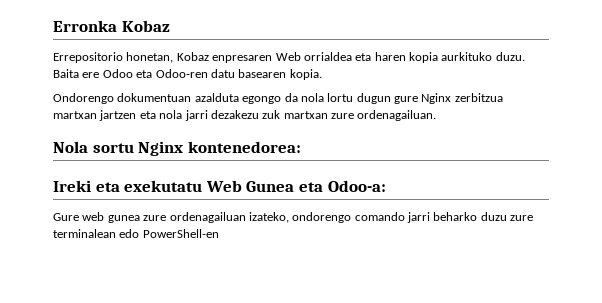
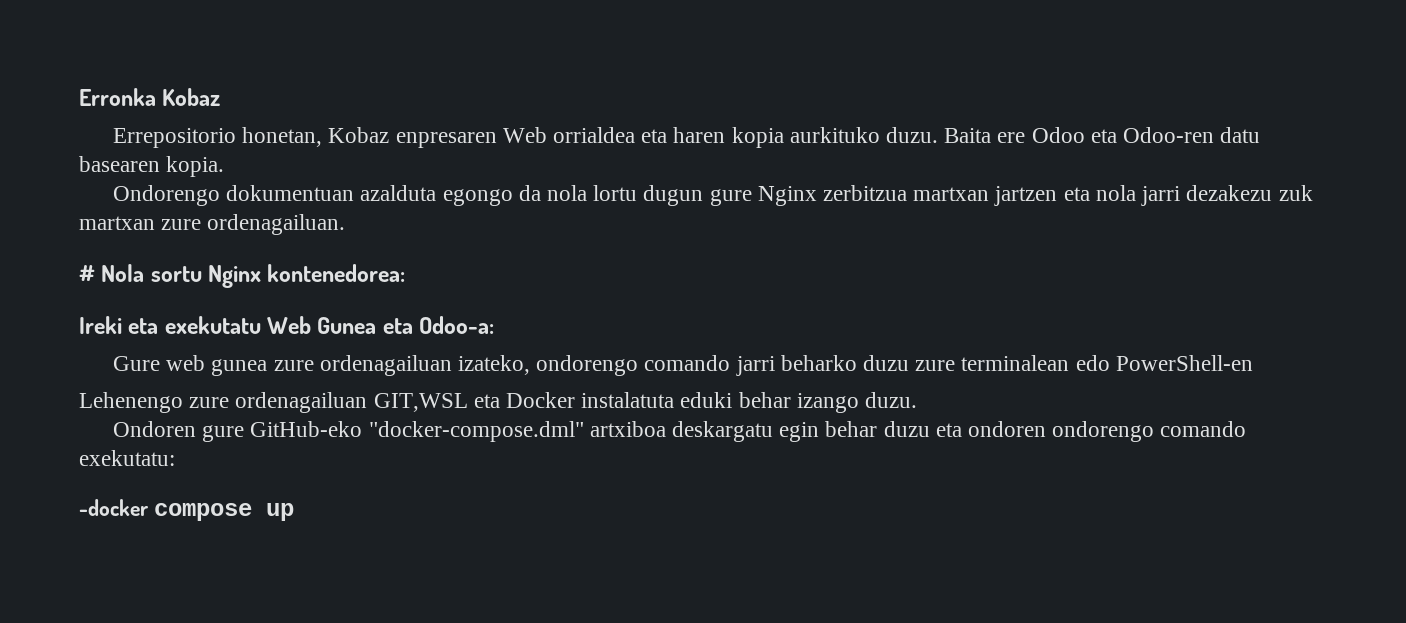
- Nola sortu Nginx kontenedorea:
+ # Nola sortu Nginx kontenedorea:
+ Lehenengo zure ordenagailuan GIT,WSL eta Docker instalatuta eduki behar izango duzu.
+ Ondoren gure GitHub-eko "docker-compose.dml" artxiboa deskargatu egin behar duzu eta ondoren ondorengo comando exekutatu:
+ -docker compose up

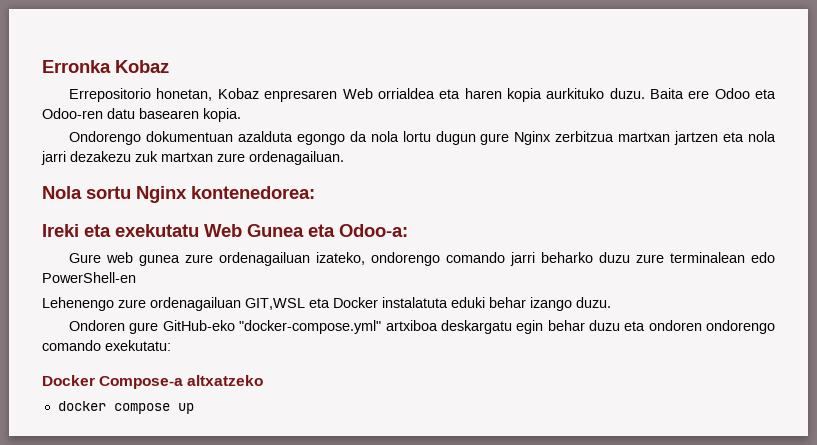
- # Nola sortu Nginx kontenedorea:
+ Nola sortu Nginx kontenedorea:
- Ondoren gure GitHub-eko "docker-compose.dml" artxiboa deskargatu egin behar duzu eta ondoren ondorengo comando exekutatu:
+ Ondoren gure GitHub-eko "docker-compose.yml" artxiboa deskargatu egin behar duzu eta ondoren ondorengo comando exekutatu:
- -docker compose up
+ Docker Compose-a altxatzeko
+ docker compose up

